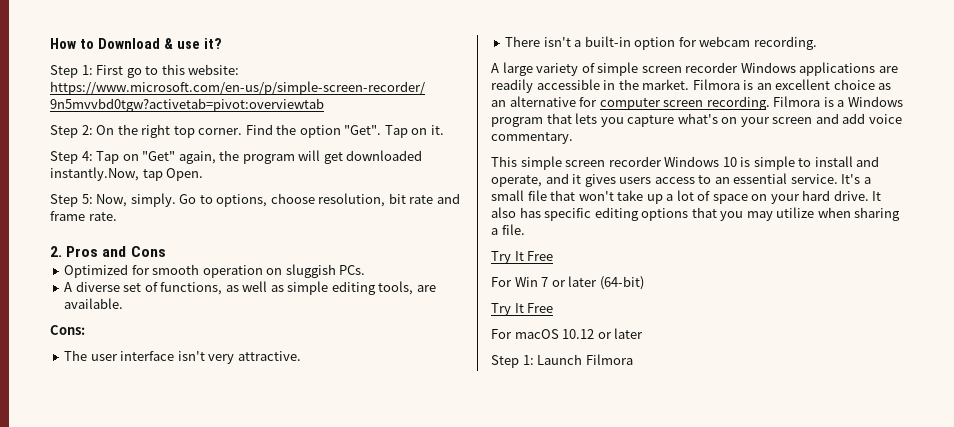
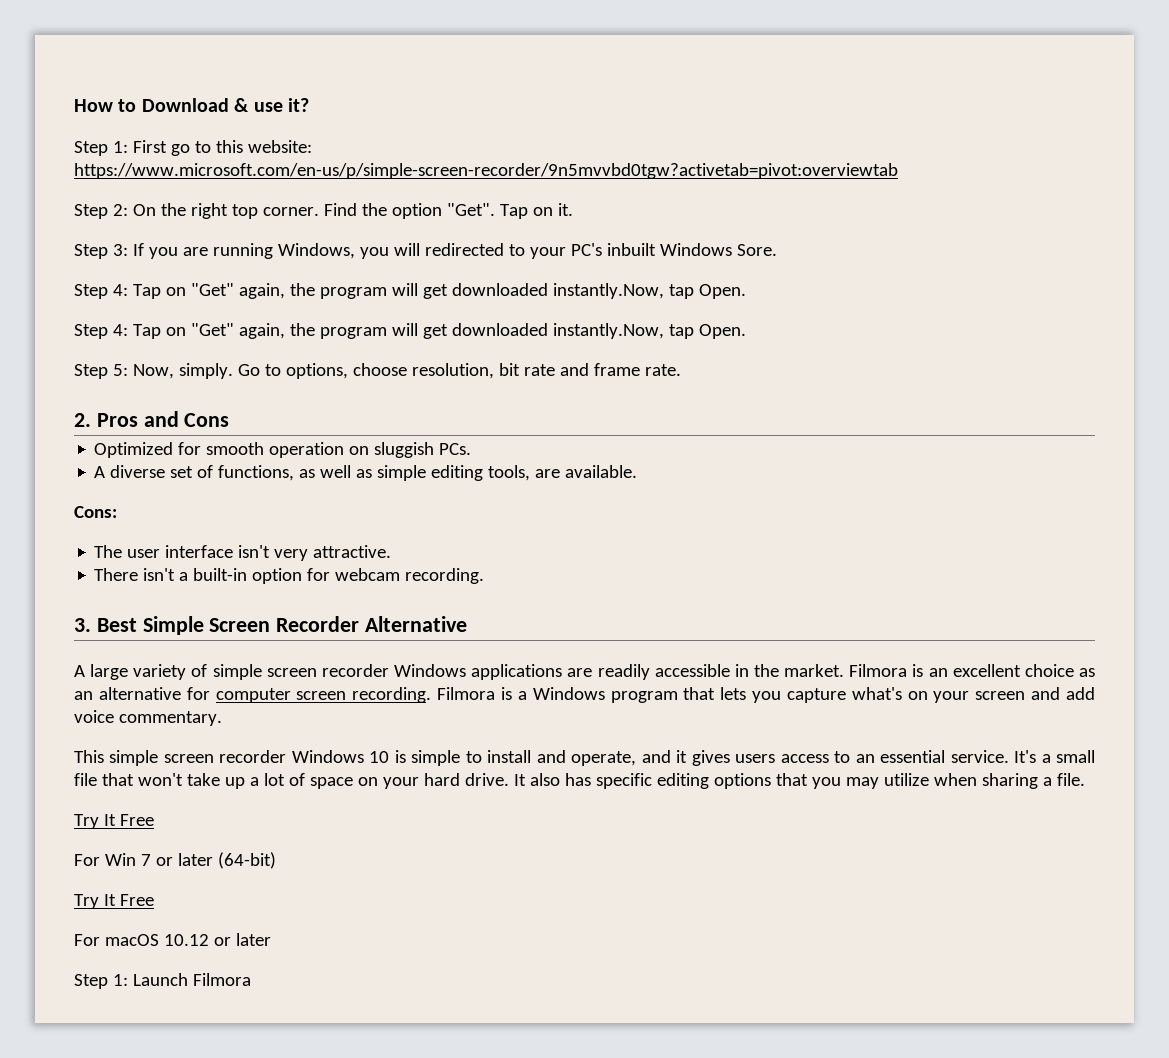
+ Step 3: If you are running Windows, you will redirected to your PC's inbuilt Windows Sore.
+ Step 4: Tap on "Get" again, the program will get downloaded instantly.Now, tap Open.
+ 3. Best Simple Screen Recorder Alternative

